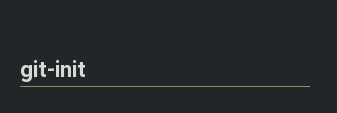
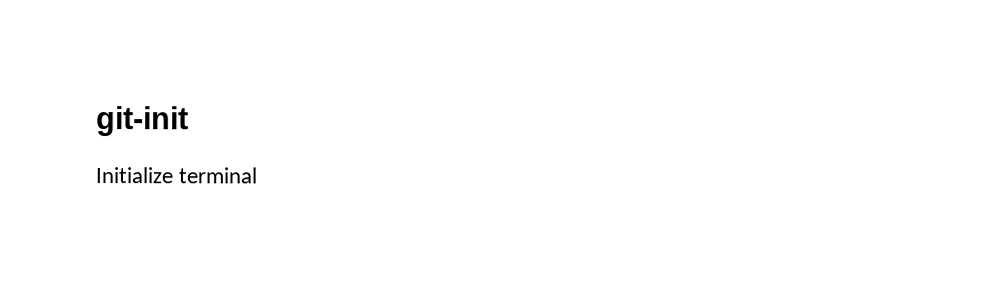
+ Initialize terminal

